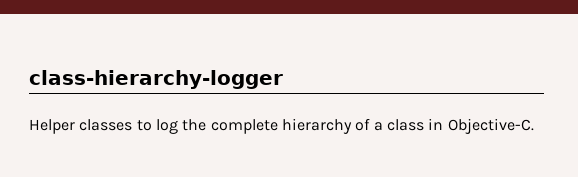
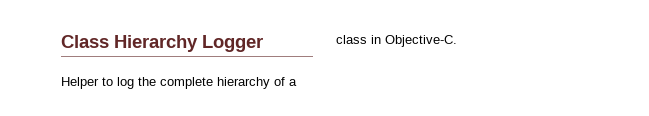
- class-hierarchy-logger
+ Class Hierarchy Logger
- Helper classes to log the complete hierarchy of a class in Objective-C.
+ Helper to log the complete hierarchy of a class in Objective-C.

